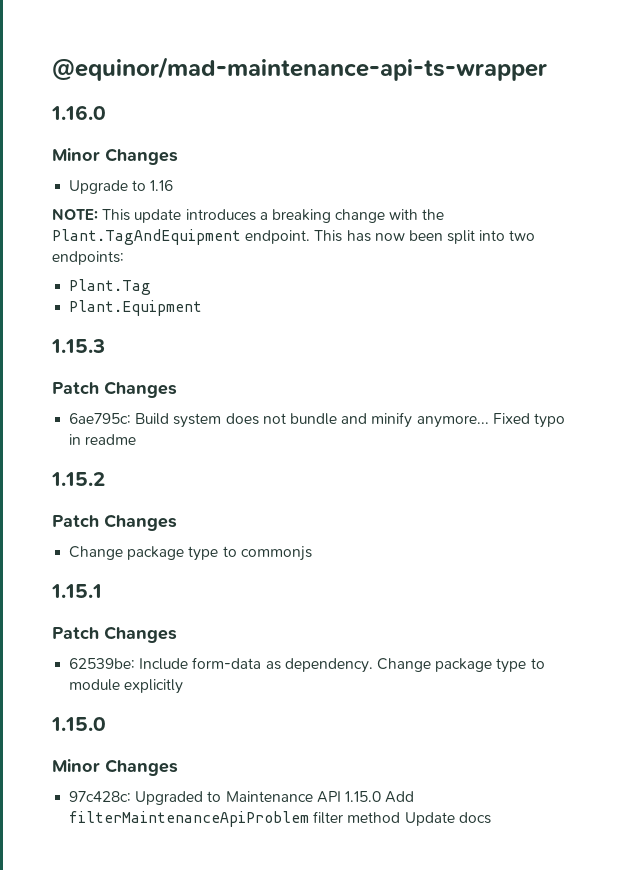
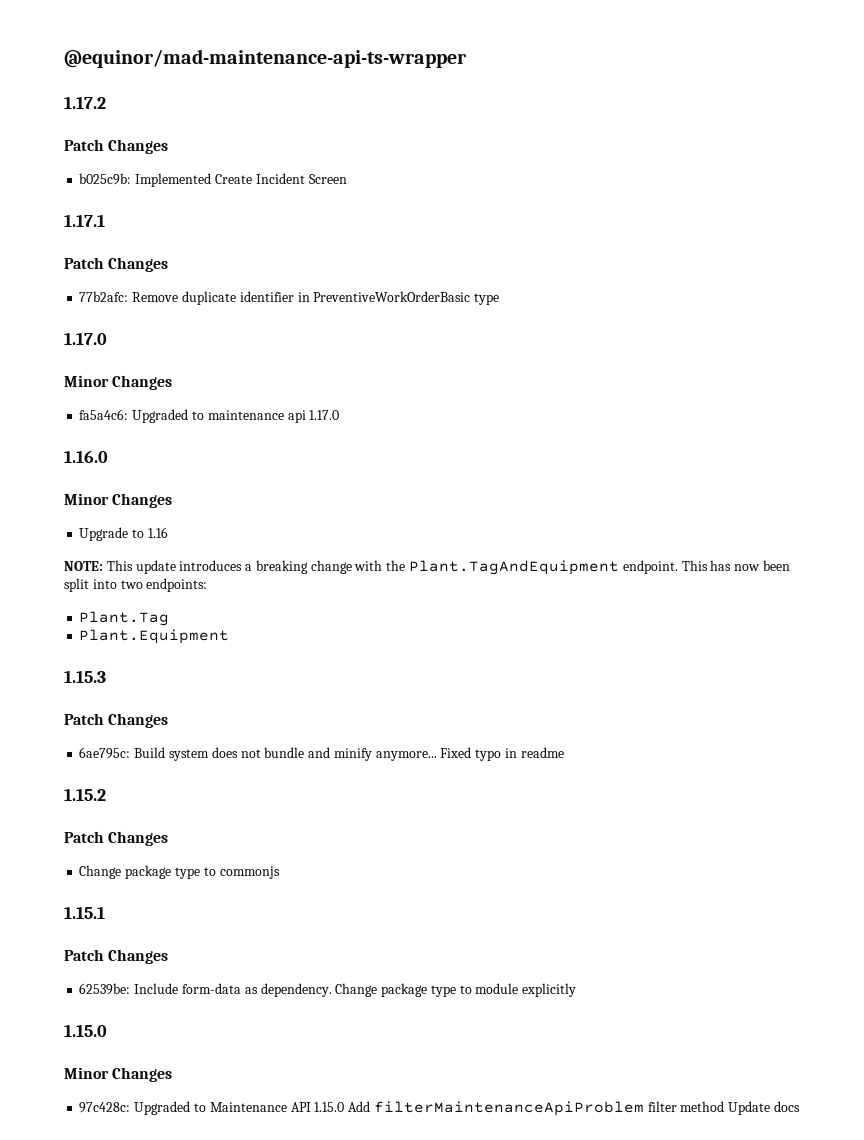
+ 1.17.2
+ Patch Changes
+ b025c9b: Implemented Create Incident Screen
+ 1.17.1
+ Patch Changes
+ 77b2afc: Remove duplicate identifier in PreventiveWorkOrderBasic type
+ 1.17.0
+ Minor Changes
+ fa5a4c6: Upgraded to maintenance api 1.17.0

